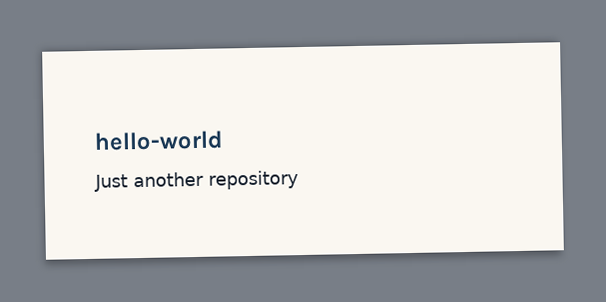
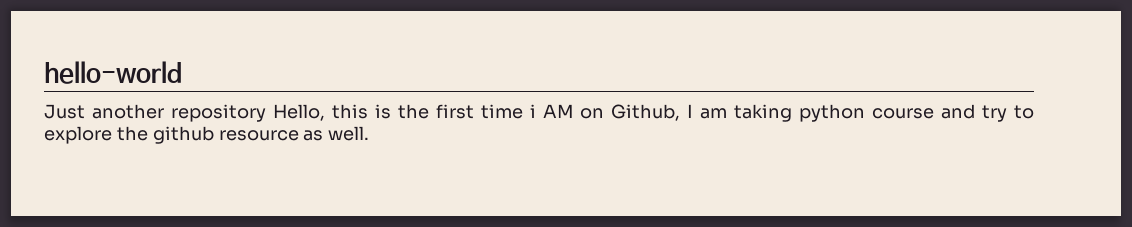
- Just another repository
+ Just another repository Hello, this is the first time i AM on Github, I am taking python course and try to explore the github resource as well.

